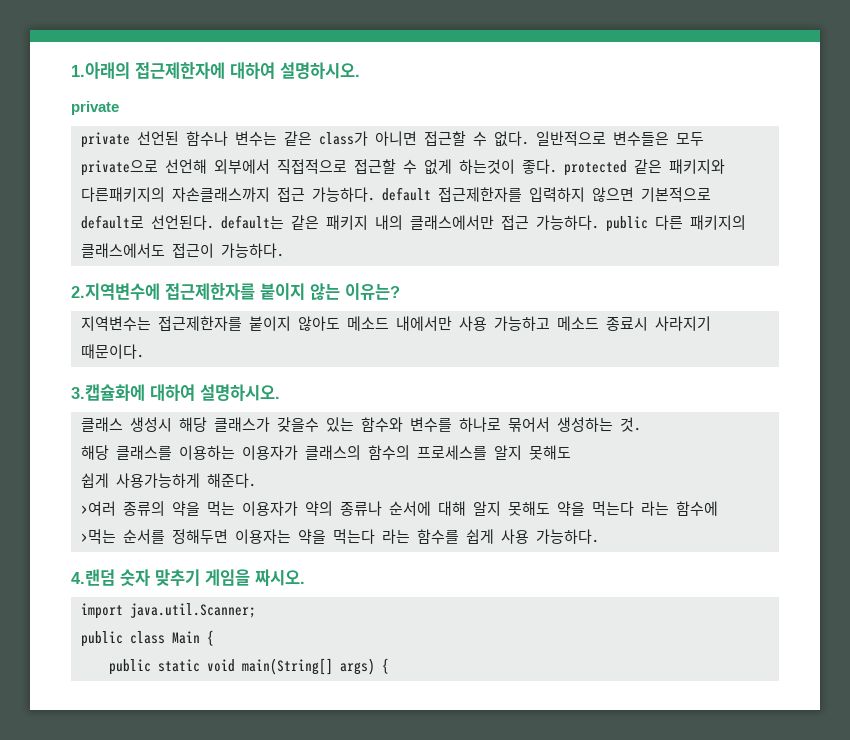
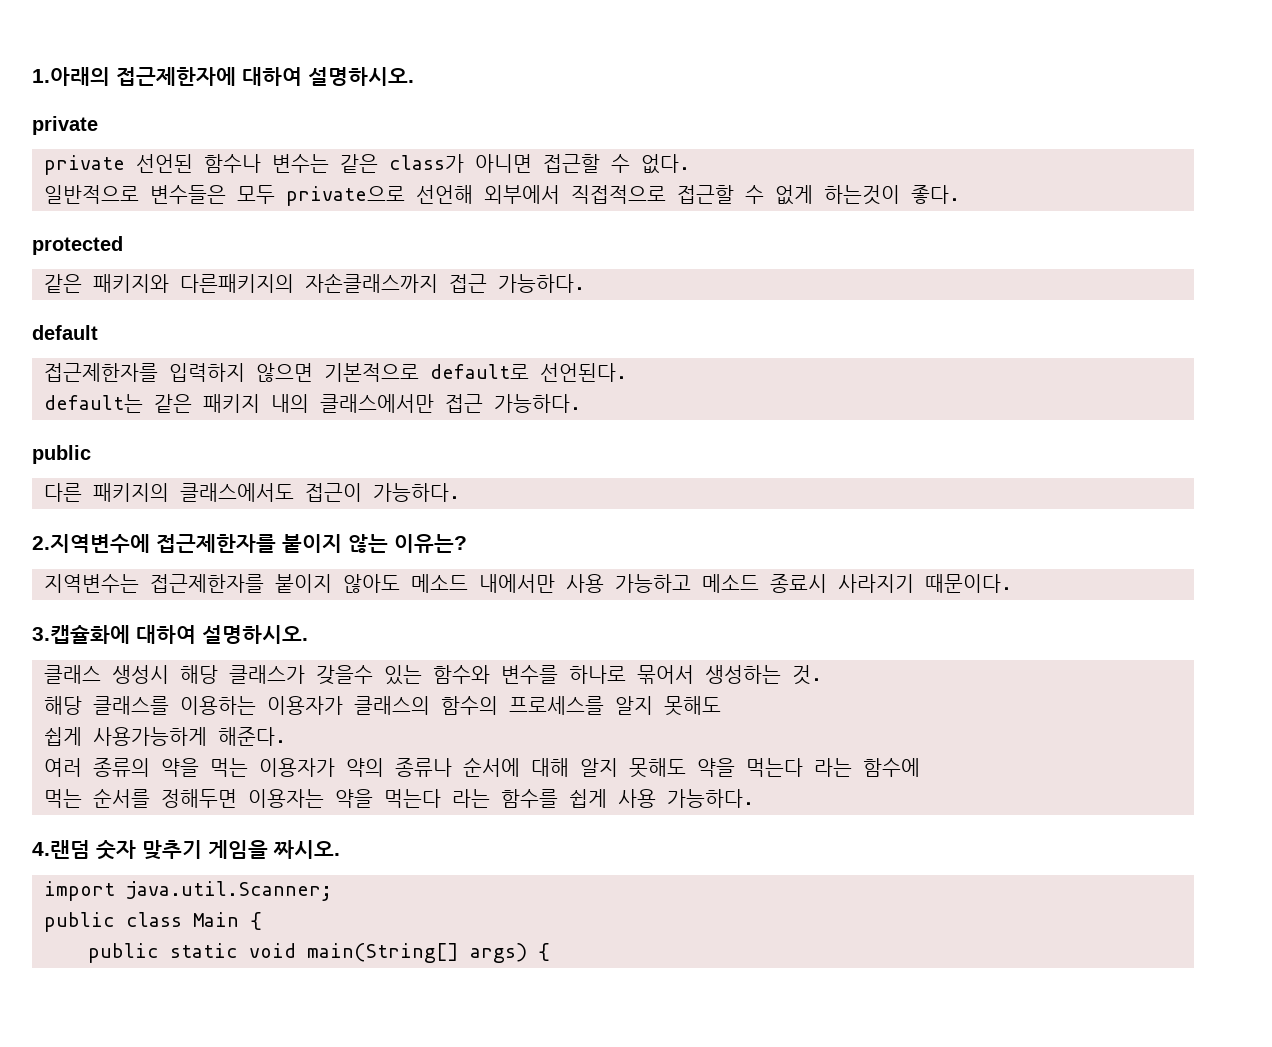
- private 선언된 함수나 변수는 같은 class가 아니면 접근할 수 없다. 일반적으로 변수들은 모두 private으로 선언해 외부에서 직접적으로 접근할 수 없게 하는것이 좋다. protected 같은 패키지와 다른패키지의 자손클래스까지 접근 가능하다. default 접근제한자를 입력하지 않으면 기본적으로 default로 선언된다. default는 같은 패키지 내의 클래스에서만 접근 가능하다. public 다른 패키지의 클래스에서도 접근이 가능하다.
+ private 선언된 함수나 변수는 같은 class가 아니면 접근할 수 없다.
+ 일반적으로 변수들은 모두 private으로 선언해 외부에서 직접적으로 접근할 수 없게 하는것이 좋다.
+ protected
+ 같은 패키지와 다른패키지의 자손클래스까지 접근 가능하다.
+ default
+ 접근제한자를 입력하지 않으면 기본적으로 default로 선언된다.
+ default는 같은 패키지 내의 클래스에서만 접근 가능하다.
+ public
+ 다른 패키지의 클래스에서도 접근이 가능하다.
- >여러 종류의 약을 먹는 이용자가 약의 종류나 순서에 대해 알지 못해도 약을 먹는다 라는 함수에
+ 여러 종류의 약을 먹는 이용자가 약의 종류나 순서에 대해 알지 못해도 약을 먹는다 라는 함수에
- >먹는 순서를 정해두면 이용자는 약을 먹는다 라는 함수를 쉽게 사용 가능하다.
+ 먹는 순서를 정해두면 이용자는 약을 먹는다 라는 함수를 쉽게 사용 가능하다.

